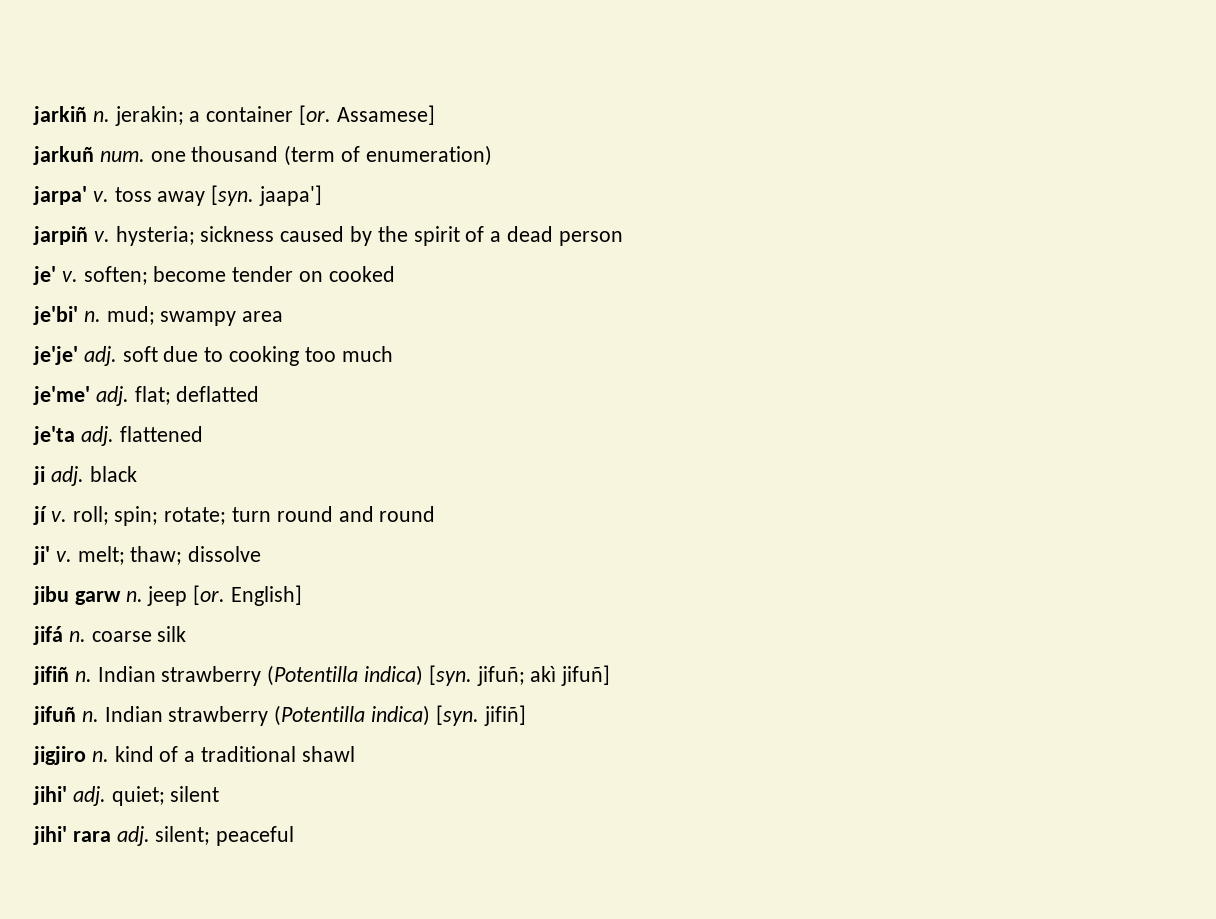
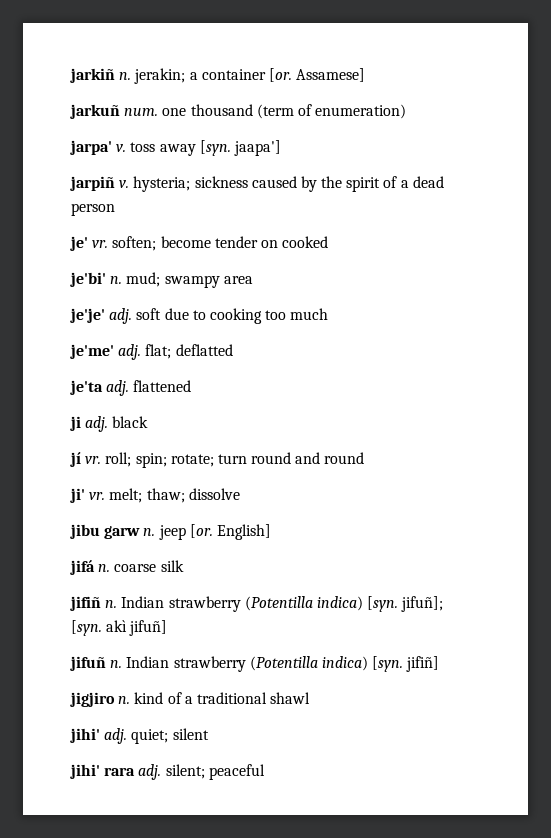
- je' v. soften; become tender on cooked
+ je' vr. soften; become tender on cooked
- jí v. roll; spin; rotate; turn round and round
+ jí vr. roll; spin; rotate; turn round and round
- ji' v. melt; thaw; dissolve
+ ji' vr. melt; thaw; dissolve
- Indian strawberry (Potentilla indica) [syn. jifuñ; akì jifuñ]
+ Indian strawberry (Potentilla indica) [syn. jifuñ]; [syn. akì jifuñ]

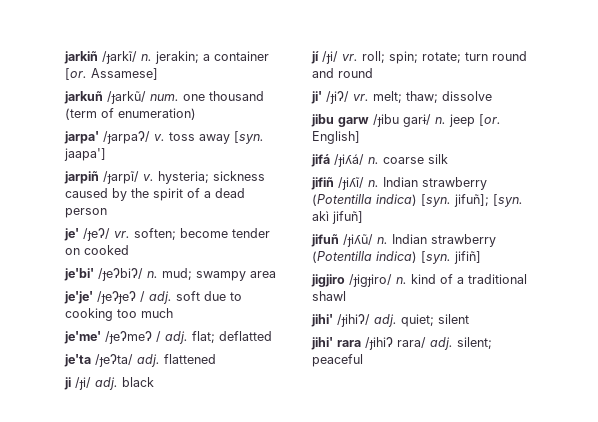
- jarkiñ n. jerakin; a container [or.
+ jarkiñ /ɟarkĩ/ n. jerakin; a container [or.
- jarkuñ num. one thousand (term of enumeration)
+ jarkuñ /ɟarkũ/ num. one thousand (term of enumeration)
- jarpa' v. toss away [syn. jaapa']
+ jarpa' /ɟarpaɁ/ v. toss away [syn. jaapa']
- jarpiñ v. hysteria; sickness caused by the spirit of a dead person
+ jarpiñ /ɟarpĩ/ v. hysteria; sickness caused by the spirit of a dead person
- je' vr. soften; become tender on cooked
+ je' /ɟeɁ/ vr. soften; become tender on cooked
- je'bi' n. mud; swampy area
+ je'bi' /ɟeɁbiɁ/ n. mud; swampy area
- je'je' adj. soft due to cooking too much
+ je'je' /ɟeɁɟeɁ / adj. soft due to cooking too much
- je'me' adj. flat; deflatted
+ je'me' /ɟeɁmeɁ / adj. flat; deflatted
- je'ta adj. flattened
+ je'ta /ɟeɁta/ adj. flattened
- ji adj. black
+ ji /ɟi/ adj. black
- jí vr. roll; spin; rotate; turn round and round
+ jí /ɟi/ vr. roll; spin; rotate; turn round and round
- ji' vr. melt; thaw; dissolve
+ ji' /ɟiɁ/ vr. melt; thaw; dissolve
- jibu garw n. jeep [or.
+ jibu garw /ɟibu garɨ/ n. jeep [or.
- jifá n. coarse silk
+ jifá /ɟiʎá/ n. coarse silk
- jifiñ n.
+ jifiñ /ɟiʎĩ/ n.
- jifuñ n.
+ jifuñ /ɟiʎũ/ n.
- jigjiro n. kind of a traditional shawl
+ jigjiro /ɟigɟiro/ n. kind of a traditional shawl
- jihi' adj. quiet; silent
+ jihi' /ɟihiɁ/ adj. quiet; silent
- jihi' rara adj. silent; peaceful
+ jihi' rara /ɟihiɁ rara/ adj. silent; peaceful

